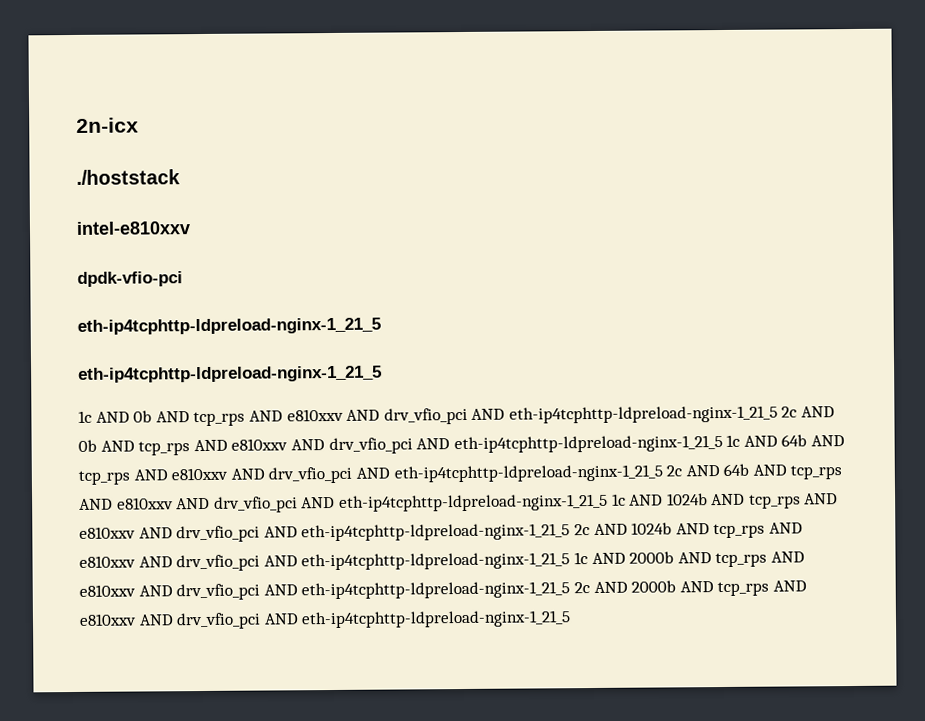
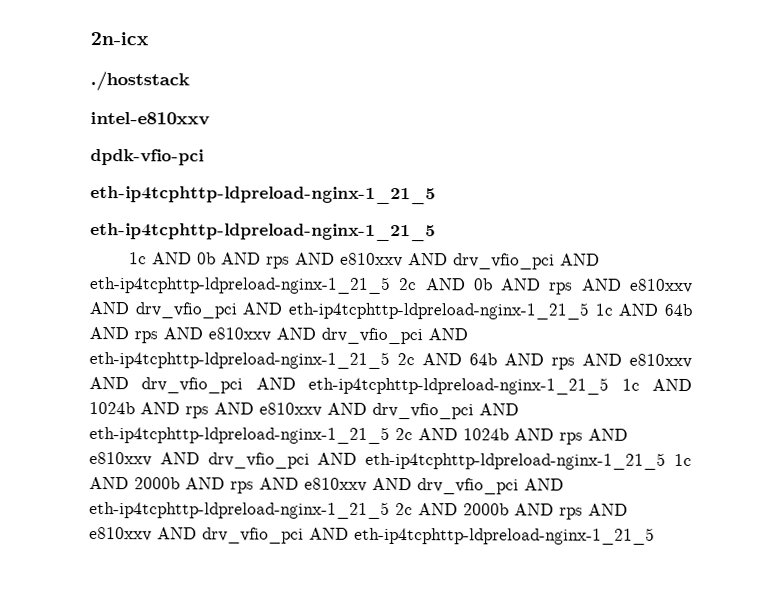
- 1c AND 0b AND tcp_rps AND e810xxv AND drv_vfio_pci AND eth-ip4tcphttp-ldpreload-nginx-1_21_5 2c AND 0b AND tcp_rps AND e810xxv AND drv_vfio_pci AND eth-ip4tcphttp-ldpreload-nginx-1_21_5 1c AND 64b AND tcp_rps AND e810xxv AND drv_vfio_pci AND eth-ip4tcphttp-ldpreload-nginx-1_21_5 2c AND 64b AND tcp_rps AND e810xxv AND drv_vfio_pci AND eth-ip4tcphttp-ldpreload-nginx-1_21_5 1c AND 1024b AND tcp_rps AND e810xxv AND drv_vfio_pci AND eth-ip4tcphttp-ldpreload-nginx-1_21_5 2c AND 1024b AND tcp_rps AND e810xxv AND drv_vfio_pci AND eth-ip4tcphttp-ldpreload-nginx-1_21_5 1c AND 2000b AND tcp_rps AND e810xxv AND drv_vfio_pci AND eth-ip4tcphttp-ldpreload-nginx-1_21_5 2c AND 2000b AND tcp_rps AND e810xxv AND drv_vfio_pci AND eth-ip4tcphttp-ldpreload-nginx-1_21_5
+ 1c AND 0b AND rps AND e810xxv AND drv_vfio_pci AND eth-ip4tcphttp-ldpreload-nginx-1_21_5 2c AND 0b AND rps AND e810xxv AND drv_vfio_pci AND eth-ip4tcphttp-ldpreload-nginx-1_21_5 1c AND 64b AND rps AND e810xxv AND drv_vfio_pci AND eth-ip4tcphttp-ldpreload-nginx-1_21_5 2c AND 64b AND rps AND e810xxv AND drv_vfio_pci AND eth-ip4tcphttp-ldpreload-nginx-1_21_5 1c AND 1024b AND rps AND e810xxv AND drv_vfio_pci AND eth-ip4tcphttp-ldpreload-nginx-1_21_5 2c AND 1024b AND rps AND e810xxv AND drv_vfio_pci AND eth-ip4tcphttp-ldpreload-nginx-1_21_5 1c AND 2000b AND rps AND e810xxv AND drv_vfio_pci AND eth-ip4tcphttp-ldpreload-nginx-1_21_5 2c AND 2000b AND rps AND e810xxv AND drv_vfio_pci AND eth-ip4tcphttp-ldpreload-nginx-1_21_5

